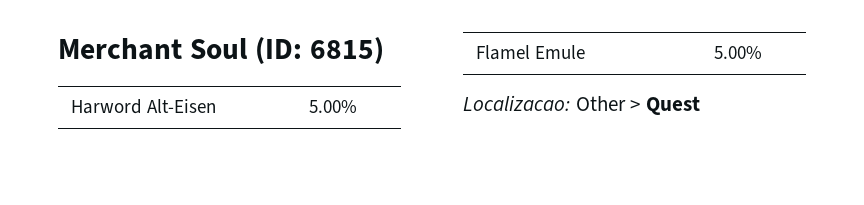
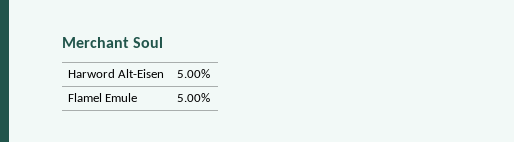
- Merchant Soul (ID: 6815)
+ Merchant Soul
- Localizacao: Other > Quest

